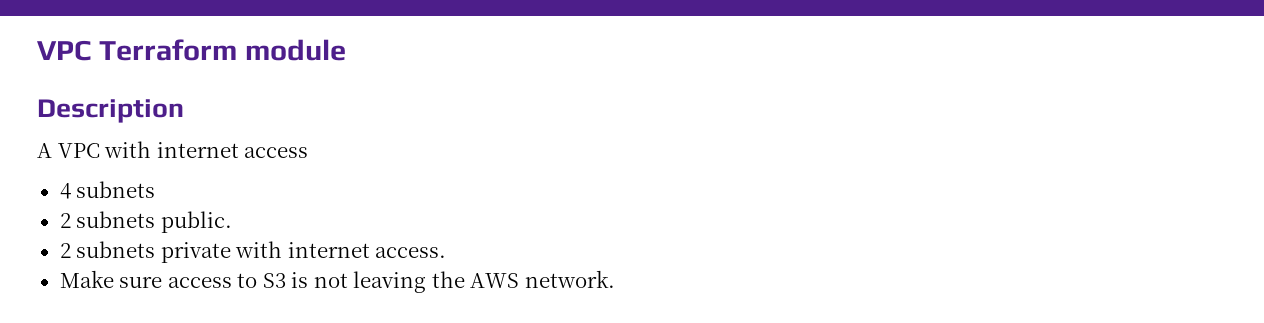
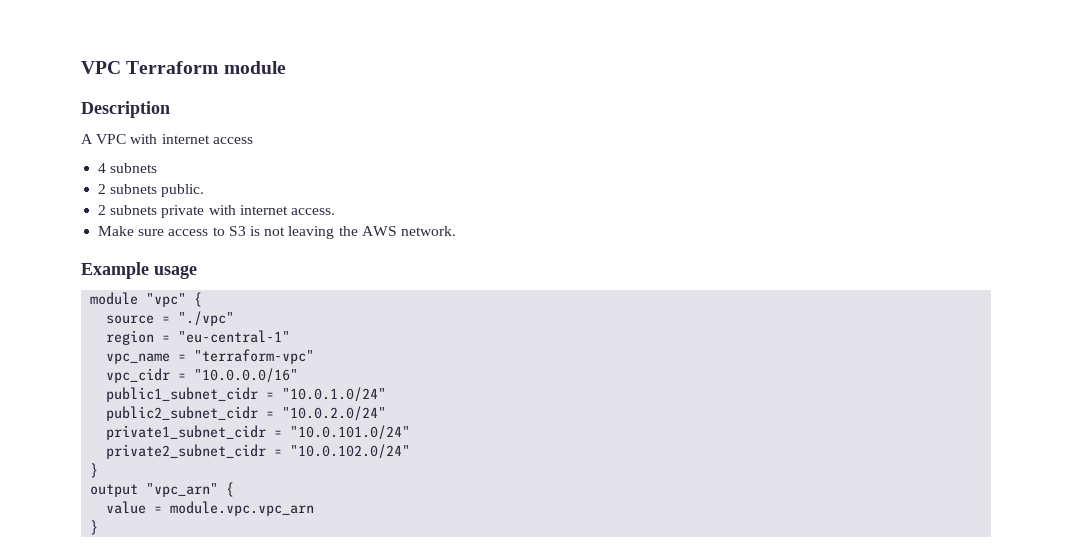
+ Example usage
+ module "vpc" {
+ source = "./vpc"
+ region = "eu-central-1"
+ vpc_name = "terraform-vpc"
+ vpc_cidr = "10.0.0.0/16"
+ public1_subnet_cidr = "10.0.1.0/24"
+ public2_subnet_cidr = "10.0.2.0/24"
+ private1_subnet_cidr = "10.0.101.0/24"
+ private2_subnet_cidr = "10.0.102.0/24"
+ }
+ output "vpc_arn" {
+ value = module.vpc.vpc_arn
+ }

